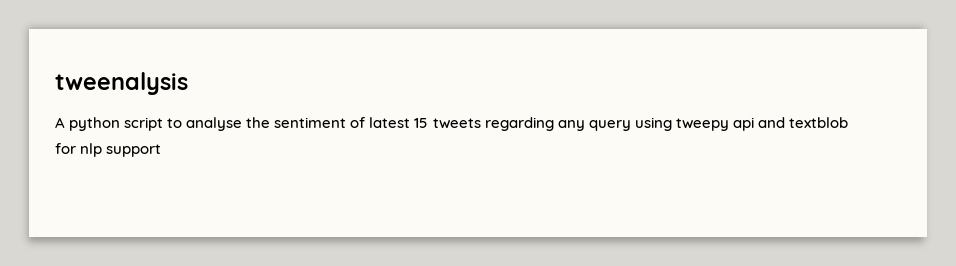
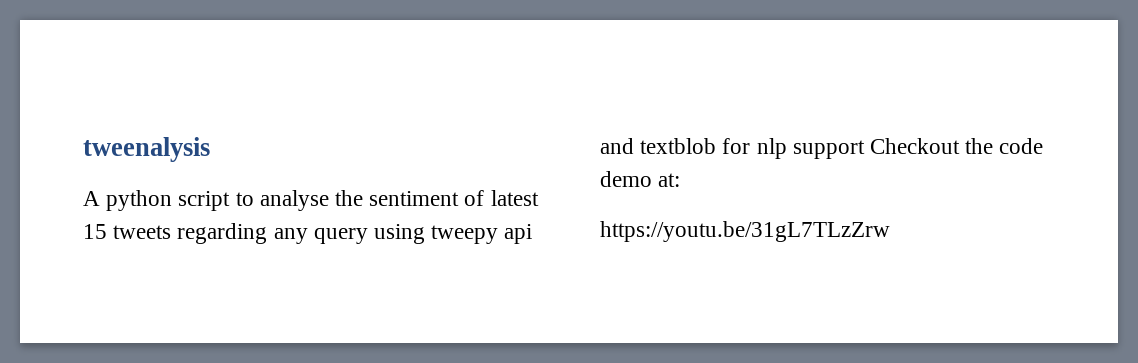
- A python script to analyse the sentiment of latest 15 tweets regarding any query using tweepy api and textblob for nlp support
+ A python script to analyse the sentiment of latest 15 tweets regarding any query using tweepy api and textblob for nlp support Checkout the code demo at:
+ https://youtu.be/31gL7TLzZrw

